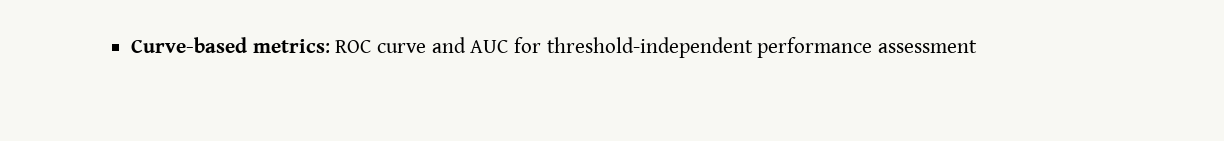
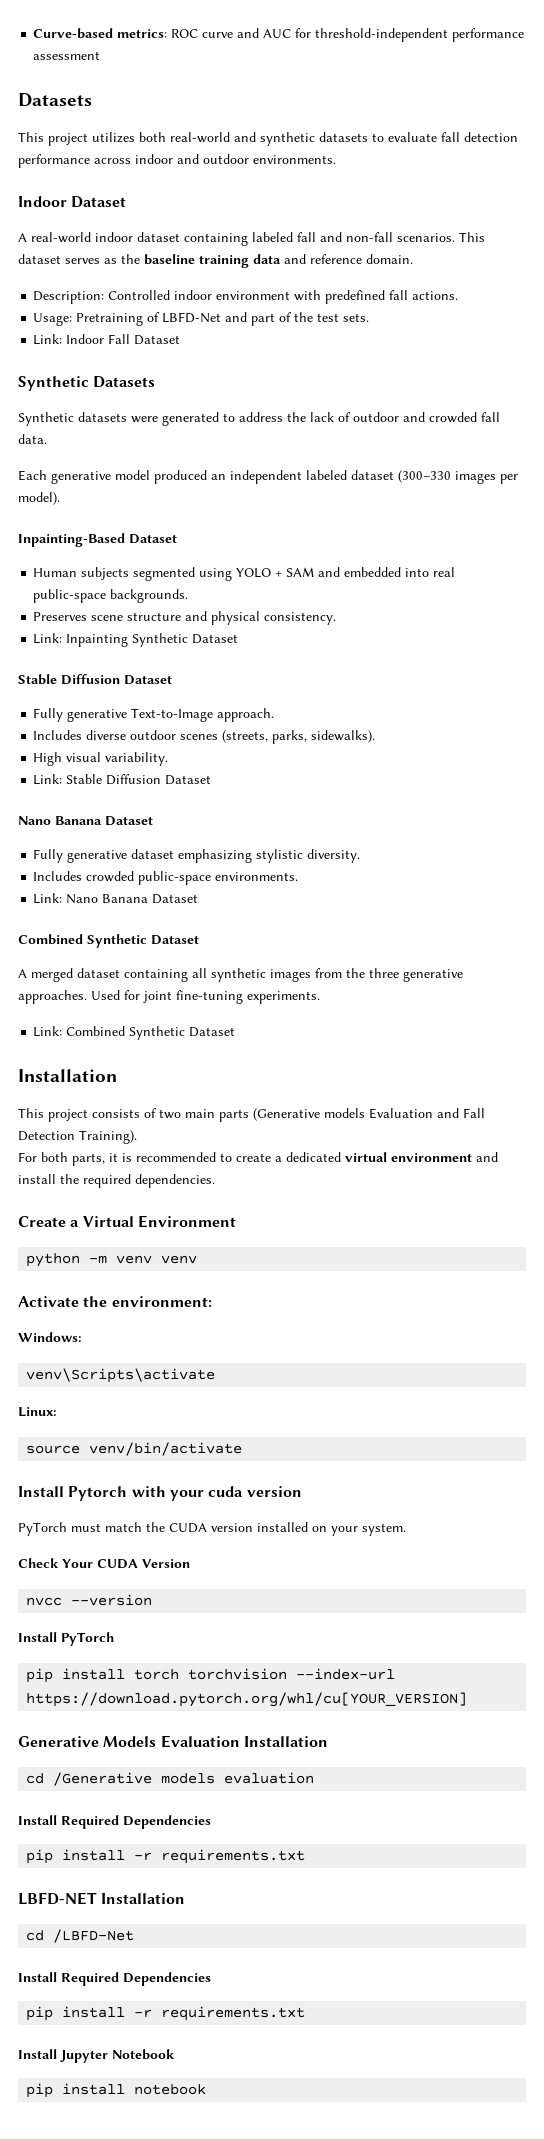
  Curve-based metrics: ROC curve and AUC for threshold-independent performance assessment
+ Datasets
+ This project utilizes both real-world and synthetic datasets to evaluate fall detection performance across indoor and outdoor environments.
+ Indoor Dataset
+ A real-world indoor dataset containing labeled fall and non-fall scenarios. This dataset serves as the baseline training data and reference domain.
+ Description: Controlled indoor environment with predefined fall actions.
+ Usage: Pretraining of LBFD-Net and part of the test sets.
+ Link: Indoor Fall Dataset
+ Synthetic Datasets
+ Synthetic datasets were generated to address the lack of outdoor and crowded fall data.
+ Each generative model produced an independent labeled dataset (300–330 images per model).
+ Inpainting-Based Dataset
+ Human subjects segmented using YOLO + SAM and embedded into real public-space backgrounds.
+ Preserves scene structure and physical consistency.
+ Link: Inpainting Synthetic Dataset
+ Stable Diffusion Dataset
+ Fully generative Text-to-Image approach.
+ Includes diverse outdoor scenes (streets, parks, sidewalks).
+ High visual variability.
+ Link: Stable Diffusion Dataset
+ Nano Banana Dataset
+ Fully generative dataset emphasizing stylistic diversity.
+ Includes crowded public-space environments.
+ Link: Nano Banana Dataset
+ Combined Synthetic Dataset
+ A merged dataset containing all synthetic images from the three generative approaches. Used for joint fine-tuning experiments.
+ Link: Combined Synthetic Dataset
+ Installation
+ This project consists of two main parts (Generative models Evaluation and Fall Detection Training).
+ For both parts, it is recommended to create a dedicated virtual environment and install the required dependencies.
+ Create a Virtual Environment
+ python -m venv venv
+ Activate the environment:
+ Windows:
+ venv\Scripts\activate
+ Linux:
+ source venv/bin/activate
+ Install Pytorch with your cuda version
+ PyTorch must match the CUDA version installed on your system.
+ Check Your CUDA Version
+ nvcc --version
+ Install PyTorch
+ pip install torch torchvision --index-url https://download.pytorch.org/whl/cu[YOUR_VERSION]
+ Generative Models Evaluation Installation
+ cd /Generative models evaluation
+ Install Required Dependencies
+ pip install -r requirements.txt
+ LBFD-NET Installation
+ cd /LBFD-Net
+ Install Required Dependencies
+ pip install -r requirements.txt
+ Install Jupyter Notebook
+ pip install notebook

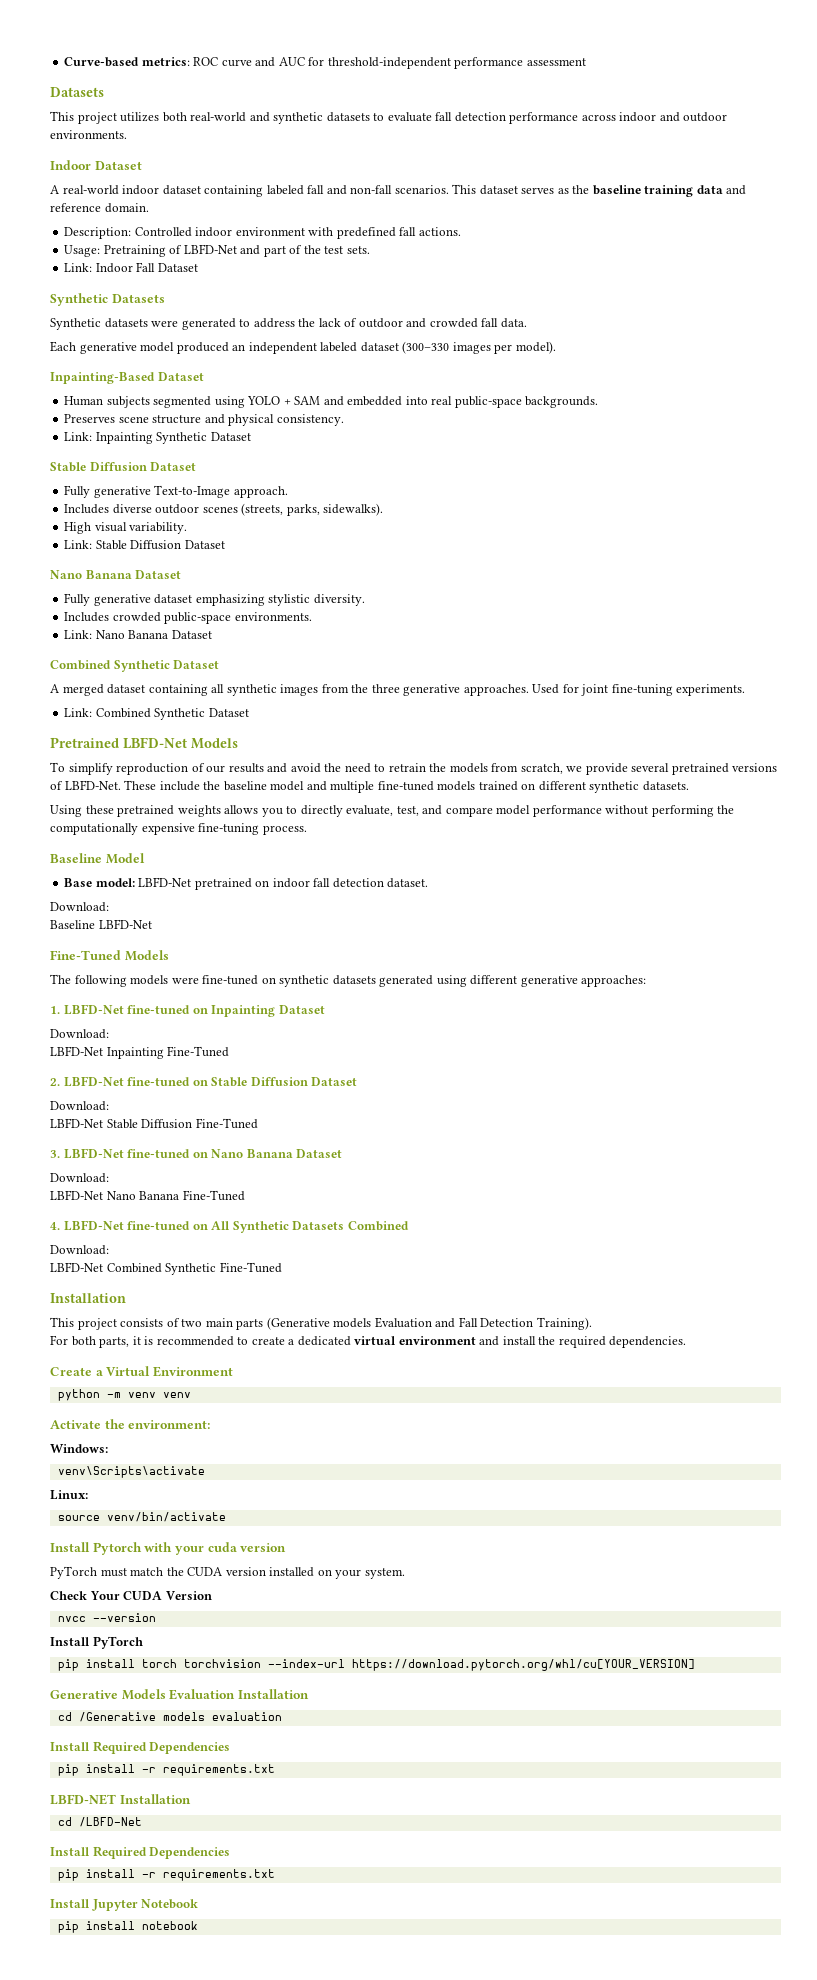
+ Pretrained LBFD-Net Models
+ To simplify reproduction of our results and avoid the need to retrain the models from scratch, we provide several pretrained versions of LBFD-Net. These include the baseline model and multiple fine-tuned models trained on different synthetic datasets.
+ Using these pretrained weights allows you to directly evaluate, test, and compare model performance without performing the computationally expensive fine-tuning process.
+ Baseline Model
+ Base model: LBFD-Net pretrained on indoor fall detection dataset.
+ Download:
+ Baseline LBFD-Net
+ Fine-Tuned Models
+ The following models were fine-tuned on synthetic datasets generated using different generative approaches:
+ 1. LBFD-Net fine-tuned on Inpainting Dataset
+ Download:
+ LBFD-Net Inpainting Fine-Tuned
+ 2. LBFD-Net fine-tuned on Stable Diffusion Dataset
+ Download:
+ LBFD-Net Stable Diffusion Fine-Tuned
+ 3. LBFD-Net fine-tuned on Nano Banana Dataset
+ Download:
+ LBFD-Net Nano Banana Fine-Tuned
+ 4. LBFD-Net fine-tuned on All Synthetic Datasets Combined
+ Download:
+ LBFD-Net Combined Synthetic Fine-Tuned

